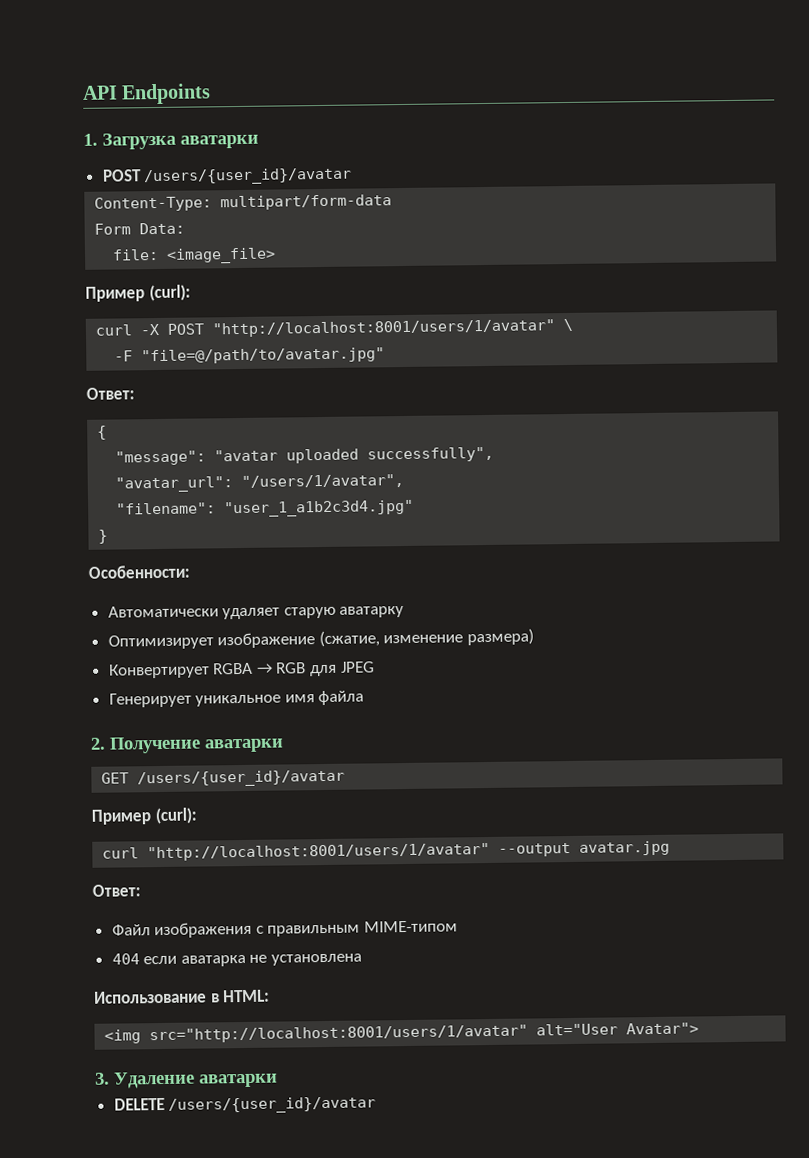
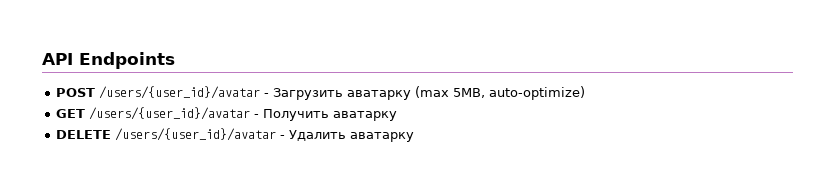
- 1. Загрузка аватарки
- POST /users/{user_id}/avatar
- Content-Type: multipart/form-data
- Form Data:
- file: <image_file>
- Пример (curl):
- curl -X POST "http://localhost:8001/users/1/avatar" \
- -F "file=@/path/to/avatar.jpg"
- Ответ:
- {
- "message": "avatar uploaded successfully",
- "avatar_url": "/users/1/avatar",
- "filename": "user_1_a1b2c3d4.jpg"
- }
- Особенности:
- Автоматически удаляет старую аватарку
- Оптимизирует изображение (сжатие, изменение размера)
- Конвертирует RGBA → RGB для JPEG
- Генерирует уникальное имя файла
- 2. Получение аватарки
- GET /users/{user_id}/avatar
- Пример (curl):
- curl "http://localhost:8001/users/1/avatar" --output avatar.jpg
- Ответ:
- Файл изображения с правильным MIME-типом
- 404 если аватарка не установлена
- Использование в HTML:
- <img src="http://localhost:8001/users/1/avatar" alt="User Avatar">
- 3. Удаление аватарки
+ POST /users/{user_id}/avatar - Загрузить аватарку (max 5MB, auto-optimize)
+ GET /users/{user_id}/avatar - Получить аватарку
- DELETE /users/{user_id}/avatar
+ DELETE /users/{user_id}/avatar - Удалить аватарку

